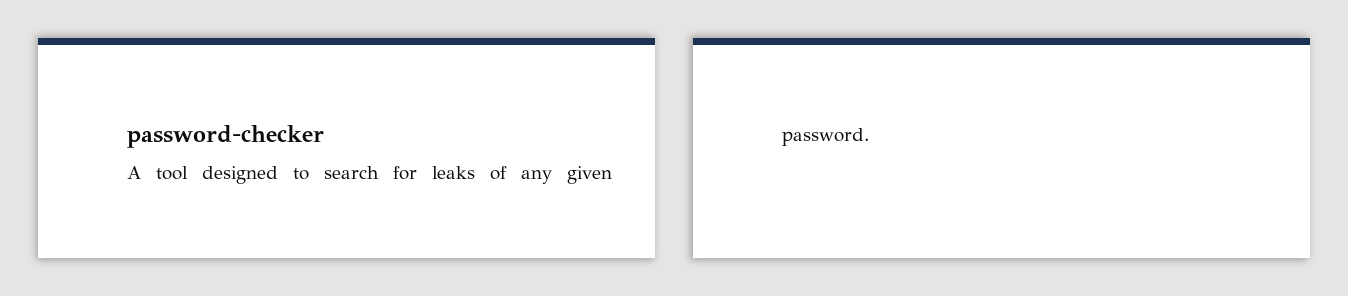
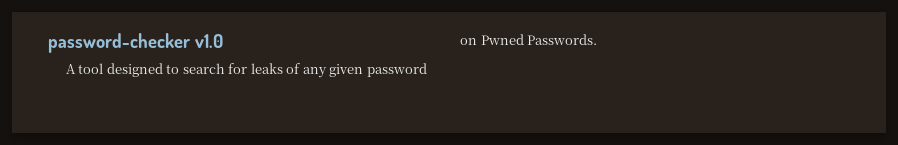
- password-checker
+ password-checker v1.0
- A tool designed to search for leaks of any given password.
+ A tool designed to search for leaks of any given password on Pwned Passwords.

